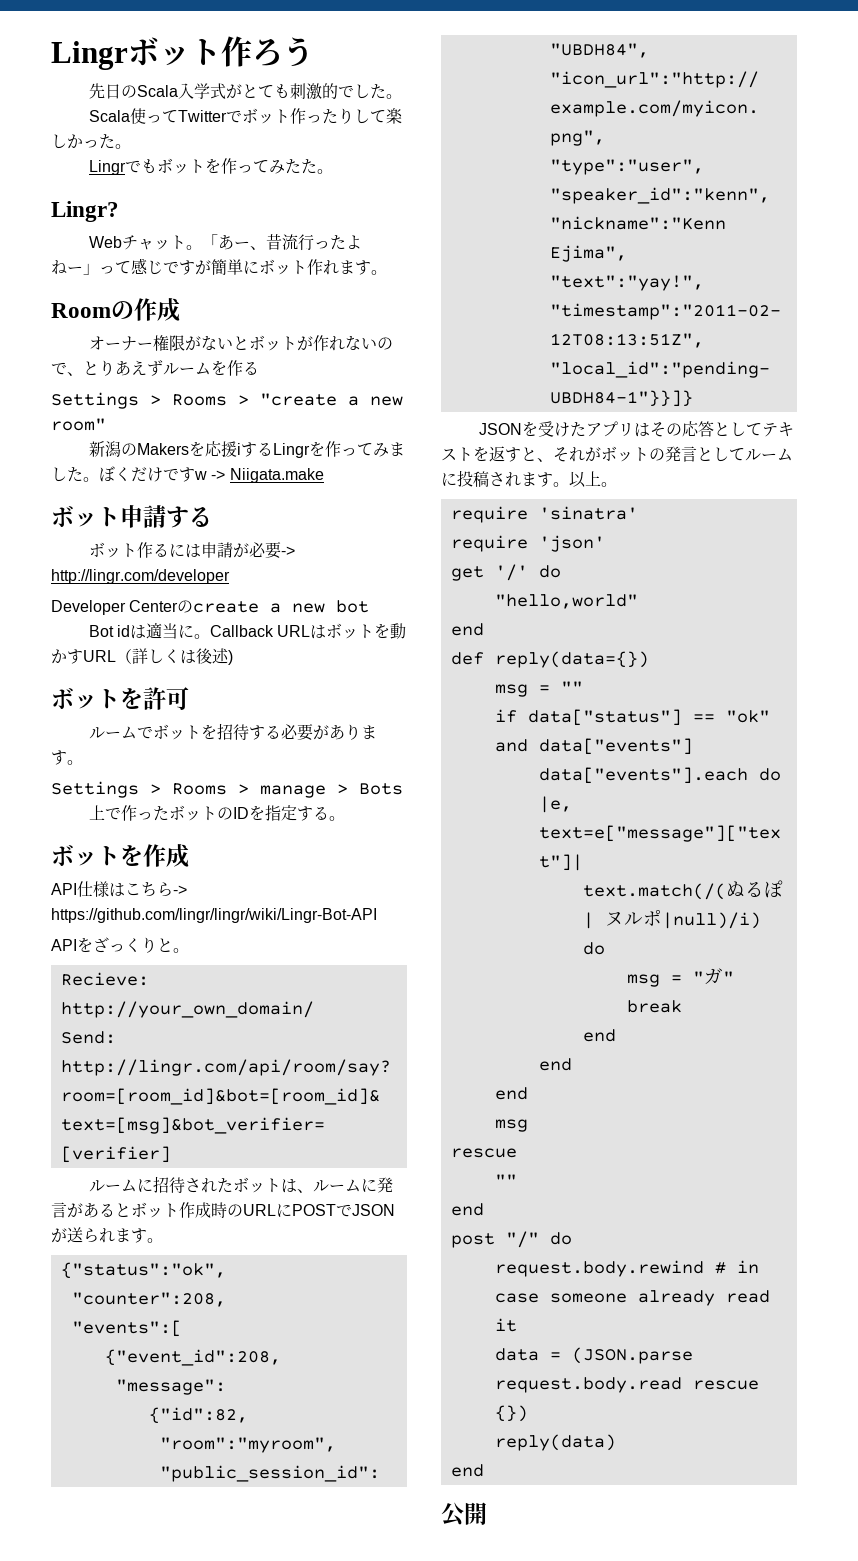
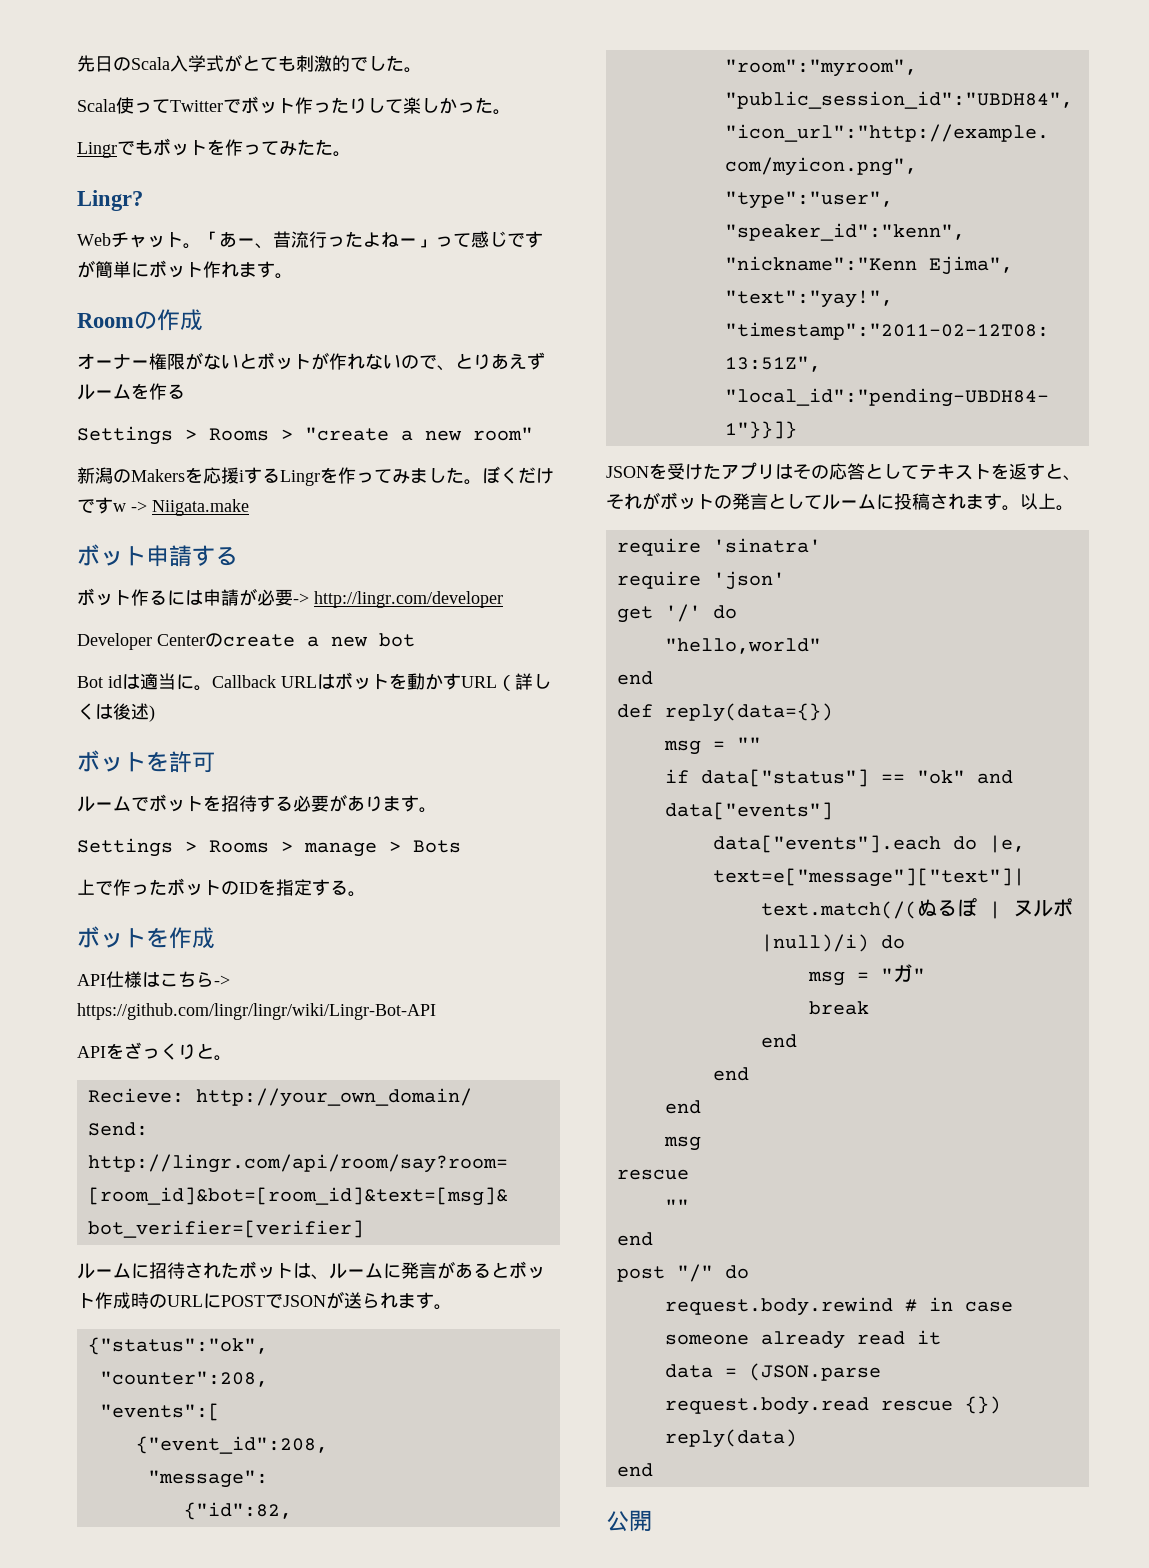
- Lingrボット作ろう

